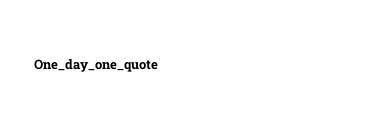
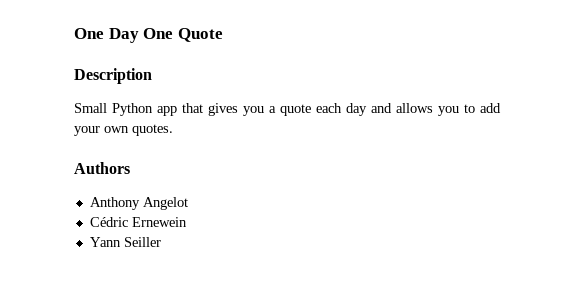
- One_day_one_quote
+ One Day One Quote
+ Description
+ Small Python app that gives you a quote each day and allows you to add your own quotes.
+ Authors
+ Anthony Angelot
+ Cédric Ernewein
+ Yann Seiller

